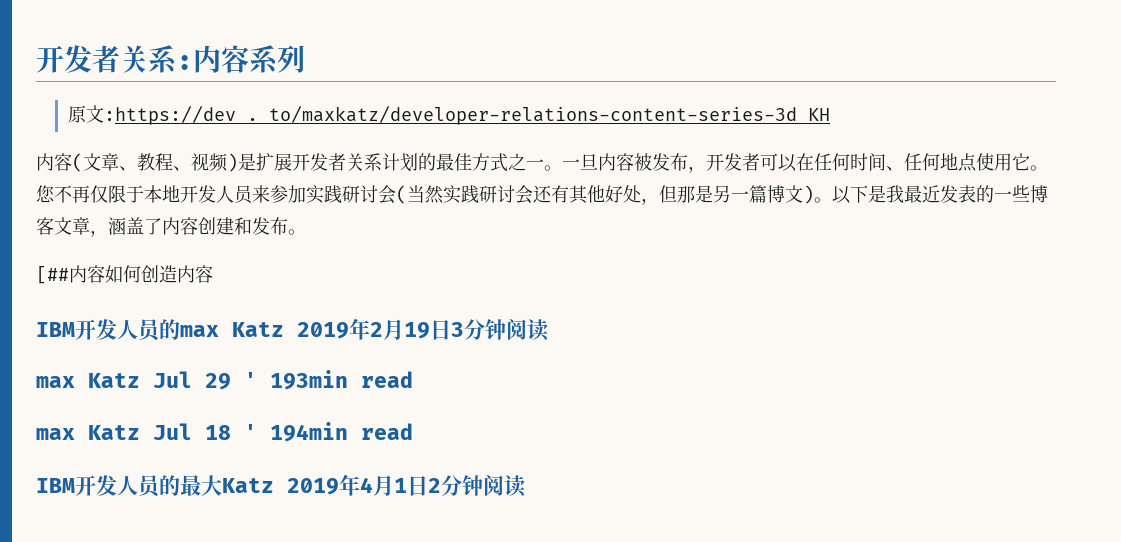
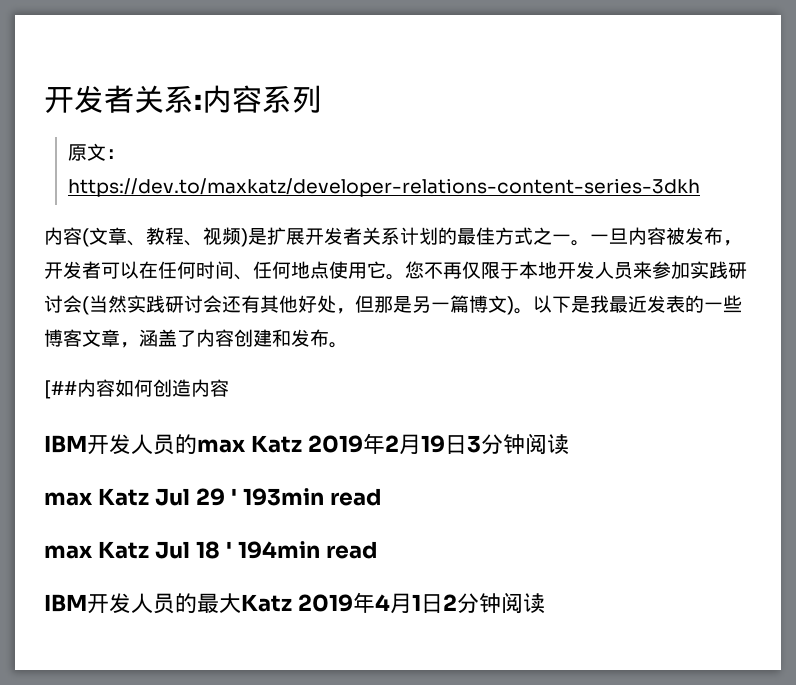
- 原文:https://dev . to/maxkatz/developer-relations-content-series-3d KH
+ 原文：https://dev.to/maxkatz/developer-relations-content-series-3dkh

